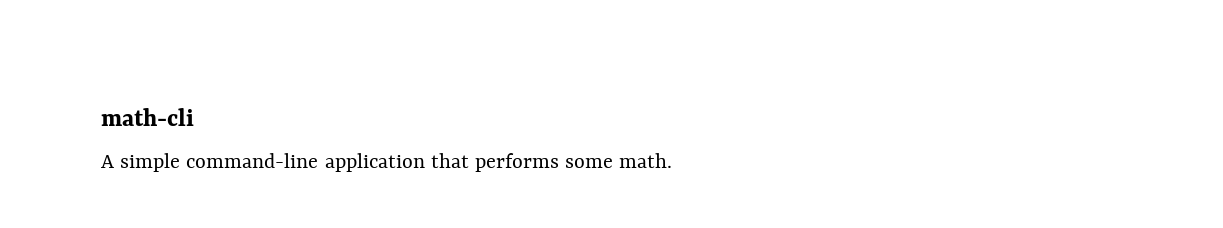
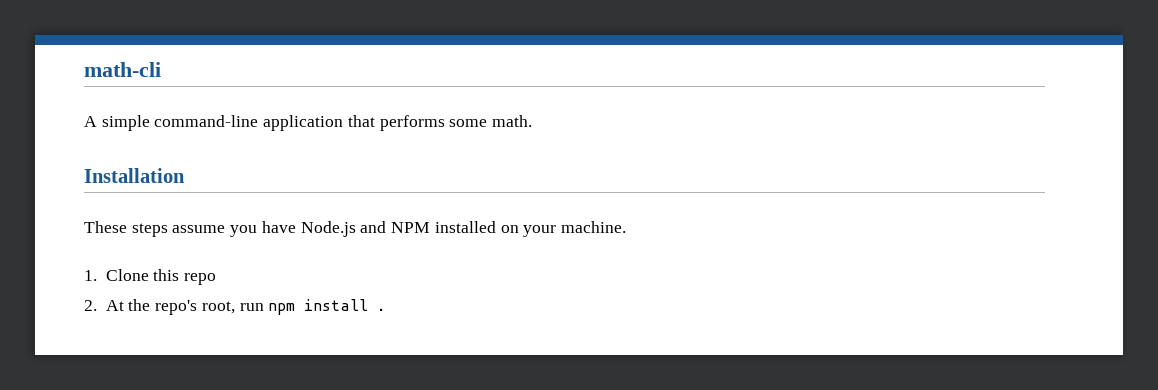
+ Installation
+ These steps assume you have Node.js and NPM installed on your machine.
+ 1. Clone this repo
+ 2. At the repo's root, run npm install .

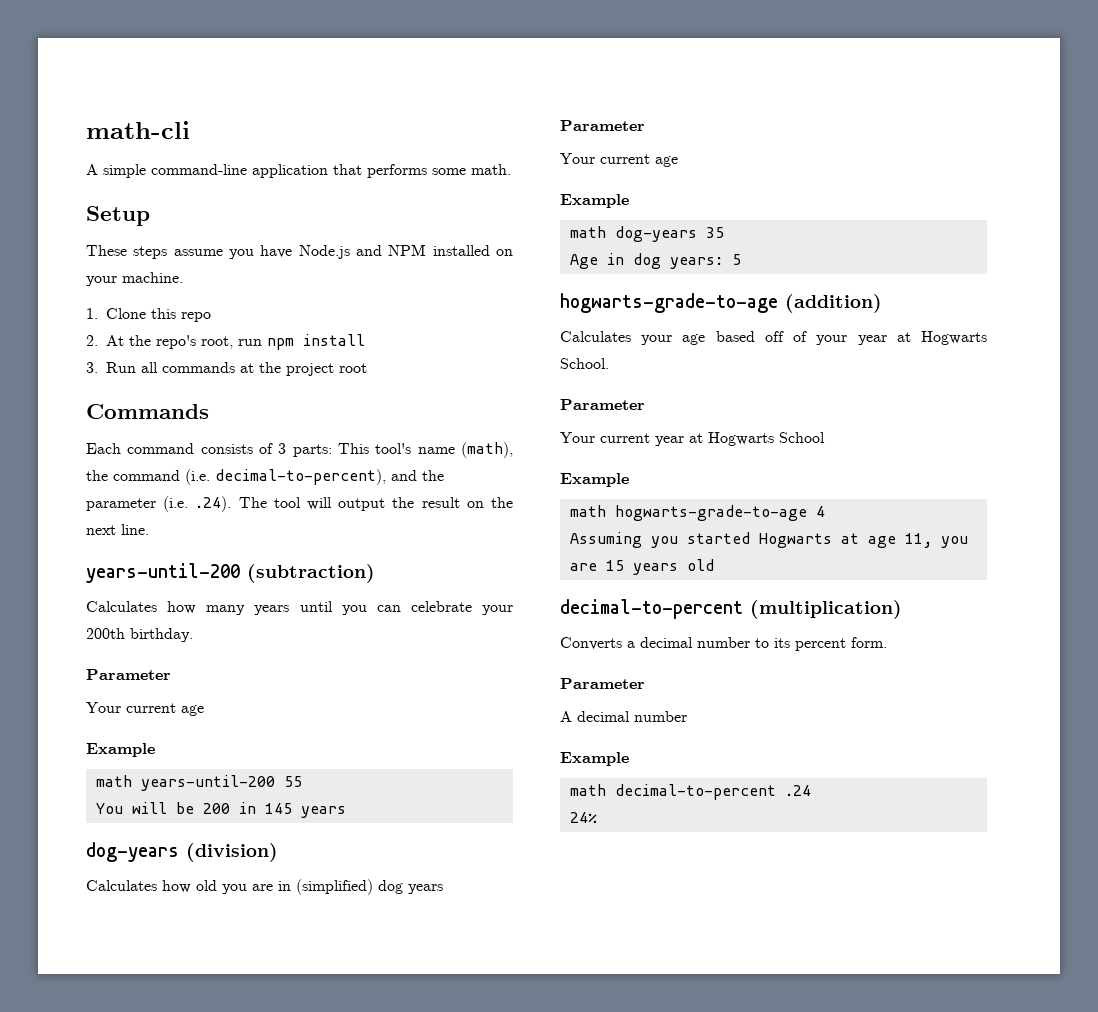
- Installation
+ Setup
- 2. At the repo's root, run npm install .
+ 2. At the repo's root, run npm install
+ 3. Run all commands at the project root
+ Commands
+ Each command consists of 3 parts: This tool's name (math), the command (i.e. decimal-to-percent), and the parameter (i.e. .24). The tool will output the result on the next line.
+ years-until-200 (subtraction)
+ Calculates how many years until you can celebrate your 200th birthday.
+ Parameter
+ Your current age
+ Example
+ math years-until-200 55
+ You will be 200 in 145 years
+ dog-years (division)
+ Calculates how old you are in (simplified) dog years
+ Parameter
+ Your current age
+ Example
+ math dog-years 35
+ Age in dog years: 5
+ hogwarts-grade-to-age (addition)
+ Calculates your age based off of your year at Hogwarts School.
+ Parameter
+ Your current year at Hogwarts School
+ Example
+ math hogwarts-grade-to-age 4
+ Assuming you started Hogwarts at age 11, you are 15 years old
+ decimal-to-percent (multiplication)
+ Converts a decimal number to its percent form.
+ Parameter
+ A decimal number
+ Example
+ math decimal-to-percent .24
+ 24%

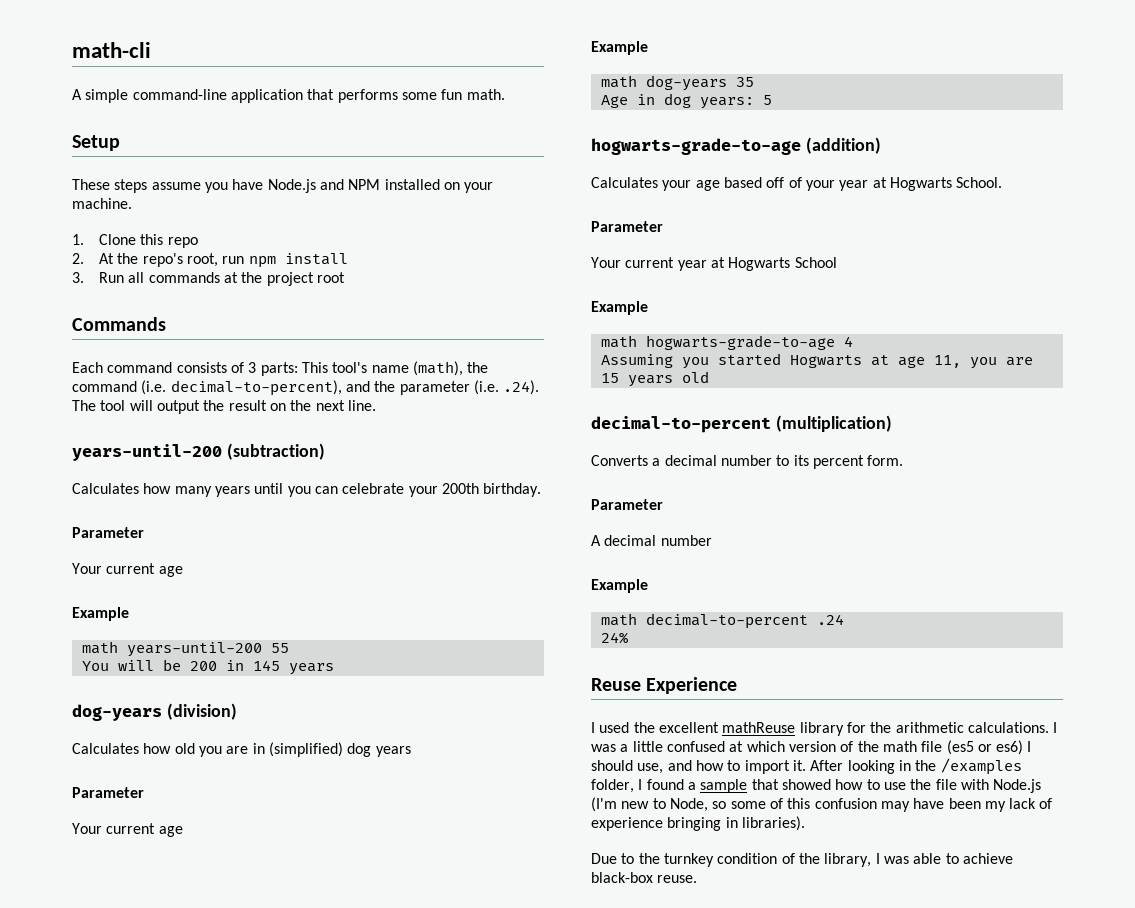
- A simple command-line application that performs some math.
+ A simple command-line application that performs some fun math.
+ Reuse Experience
+ I used the excellent mathReuse library for the arithmetic calculations. I was a little confused at which version of the math file (es5 or es6) I should use, and how to import it. After looking in the /examples folder, I found a sample that showed how to use the file with Node.js (I'm new to Node, so some of this confusion may have been my lack of experience bringing in libraries).
+ Due to the turnkey condition of the library, I was able to achieve black-box reuse.

